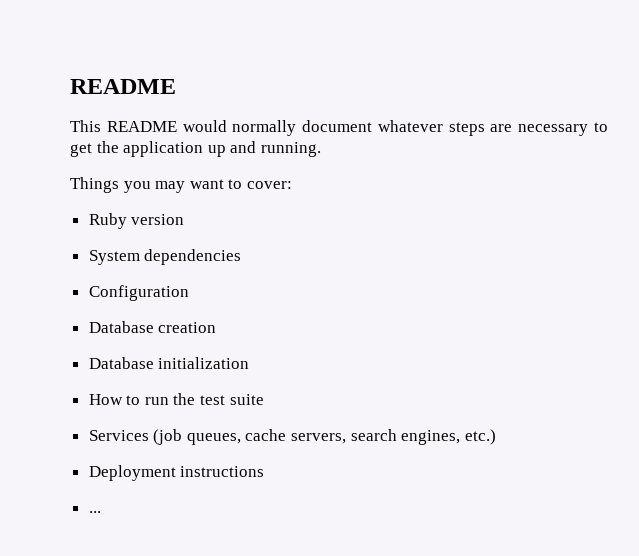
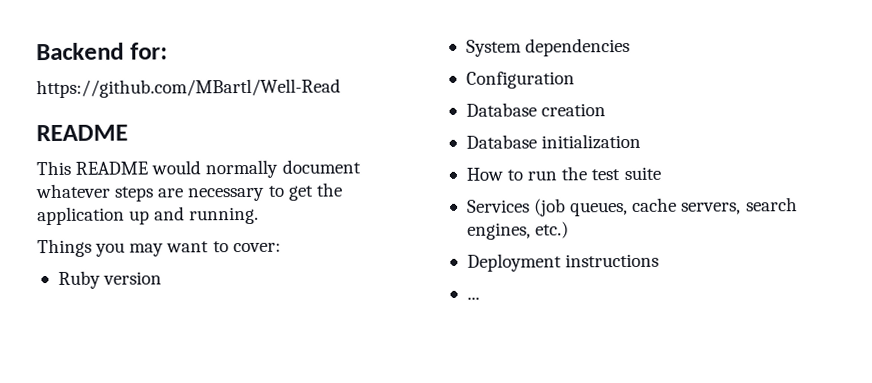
+ Backend for:
+ https://github.com/MBartl/Well-Read

